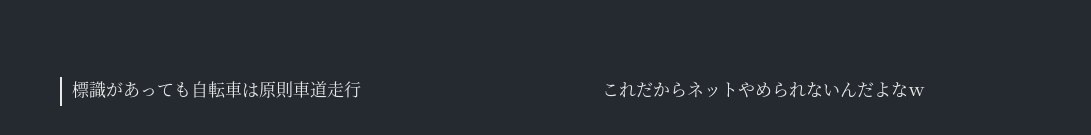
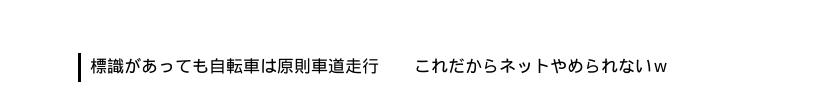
- これだからネットやめられないんだよなｗ
+ これだからネットやめられないｗ

